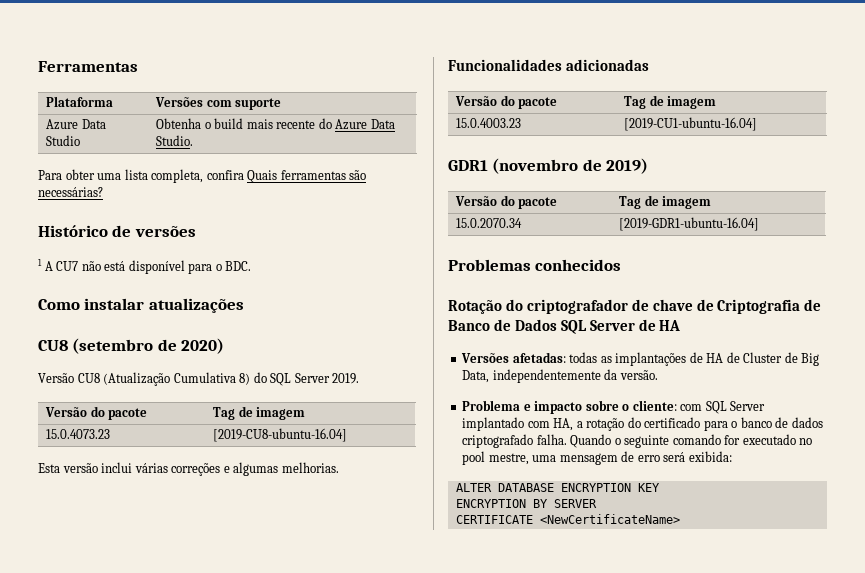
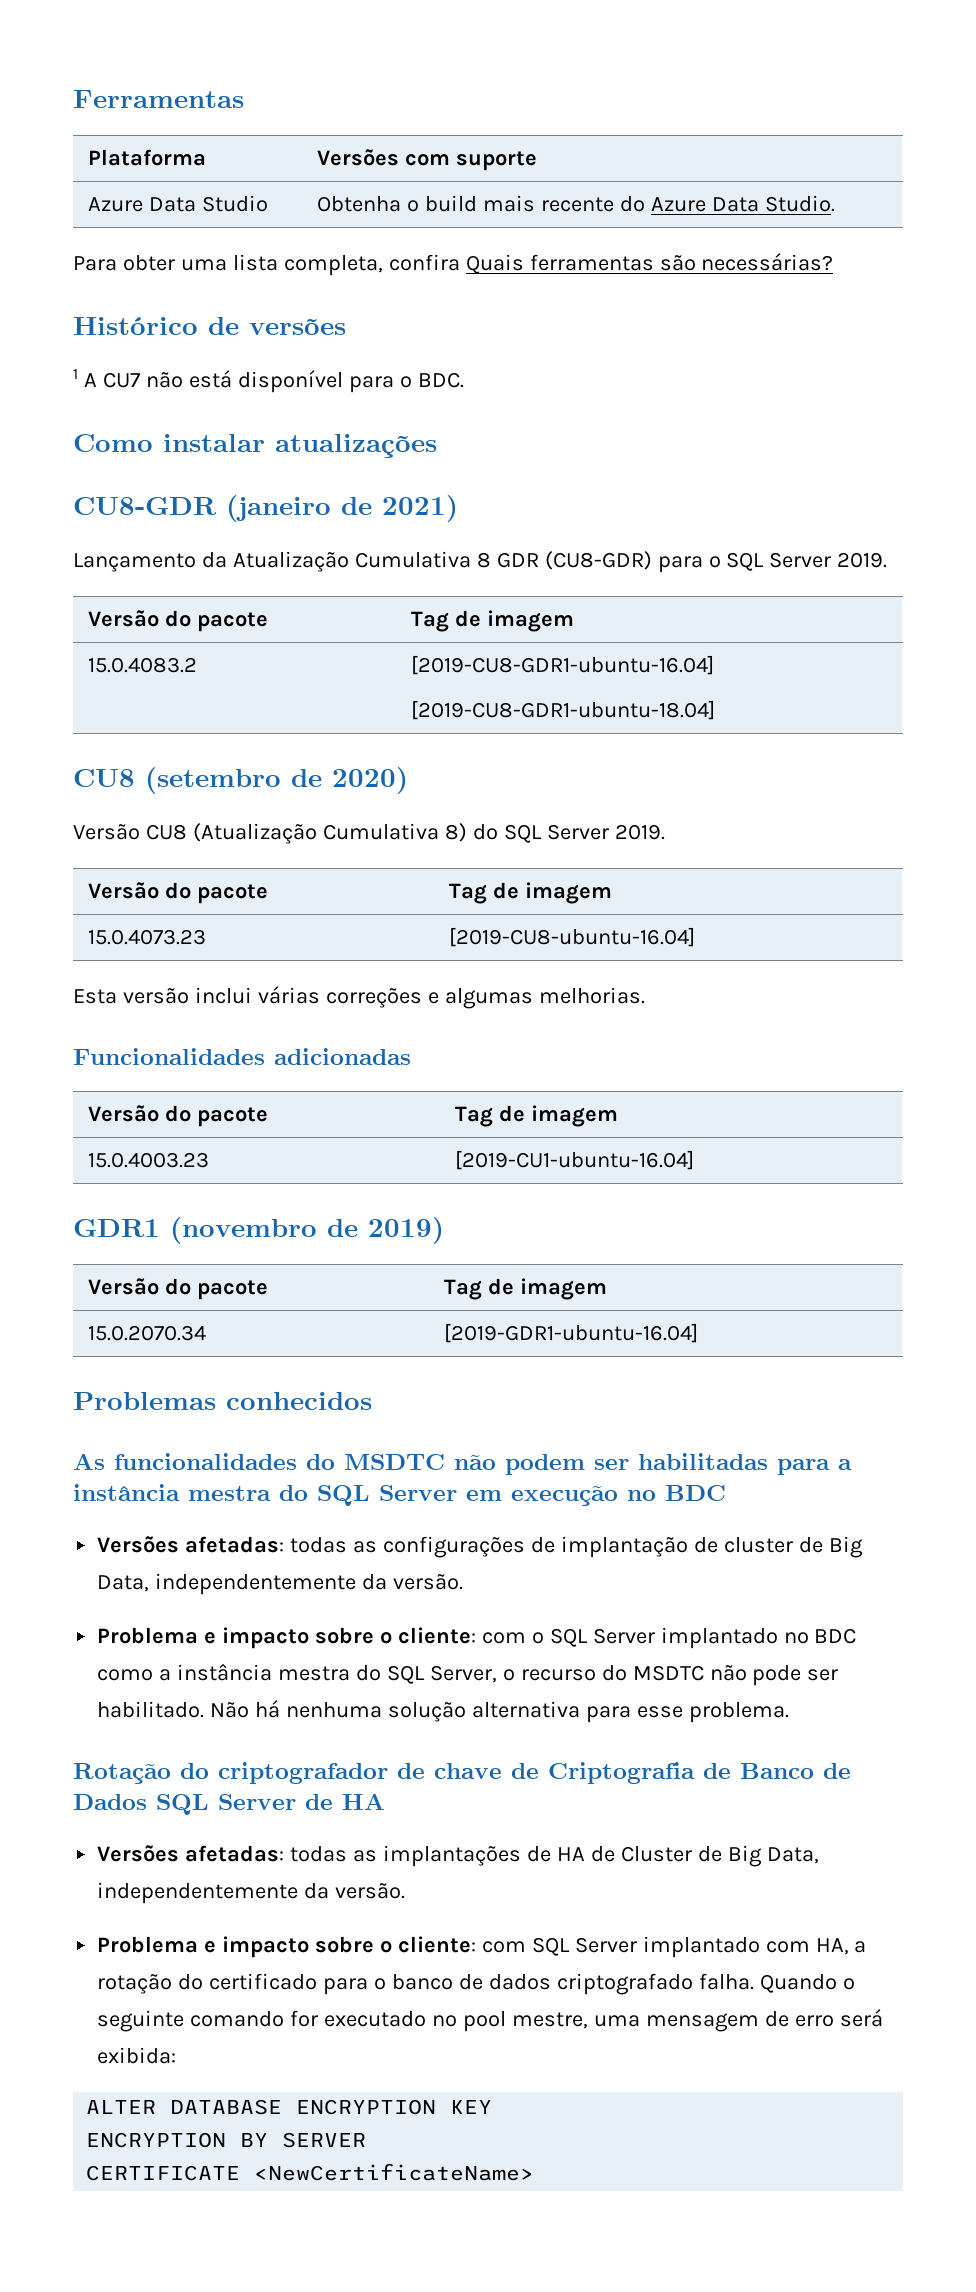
+ CU8-GDR (janeiro de 2021)
+ Lançamento da Atualização Cumulativa 8 GDR (CU8-GDR) para o SQL Server 2019.
+ Versão do pacote | Tag de imagem
+ 15.0.4083.2 | [2019-CU8-GDR1-ubuntu-16.04]
+ [2019-CU8-GDR1-ubuntu-18.04]
+ As funcionalidades do MSDTC não podem ser habilitadas para a instância mestra do SQL Server em execução no BDC
+ Versões afetadas: todas as configurações de implantação de cluster de Big Data, independentemente da versão.
+ Problema e impacto sobre o cliente: com o SQL Server implantado no BDC como a instância mestra do SQL Server, o recurso do MSDTC não pode ser habilitado. Não há nenhuma solução alternativa para esse problema.

